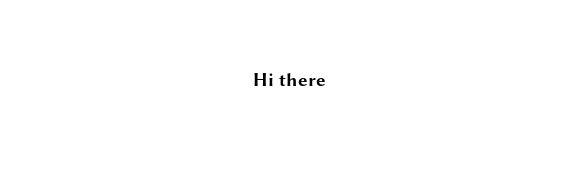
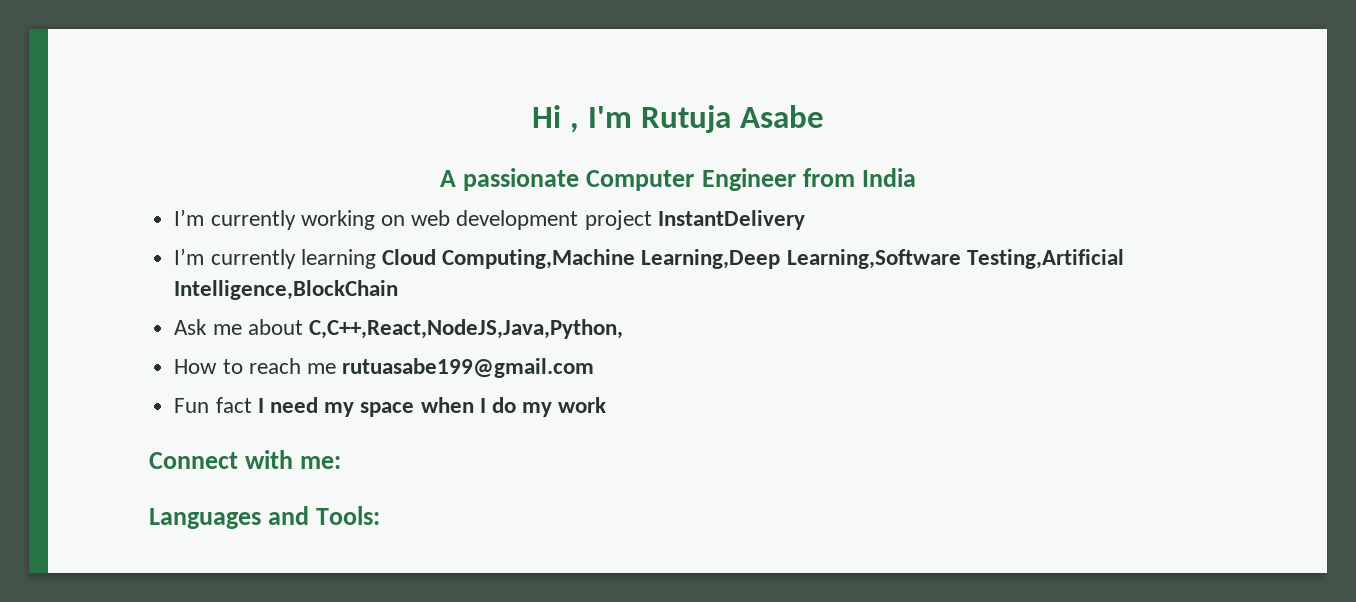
- Hi there
+ Hi , I'm Rutuja Asabe
+ A passionate Computer Engineer from India
+ I’m currently working on web development project InstantDelivery
+ I’m currently learning Cloud Computing,Machine Learning,Deep Learning,Software Testing,Artificial Intelligence,BlockChain
+ Ask me about C,C++,React,NodeJS,Java,Python,
+ How to reach me rutuasabe199@gmail.com
+ Fun fact I need my space when I do my work
+ Connect with me:
+ Languages and Tools:

